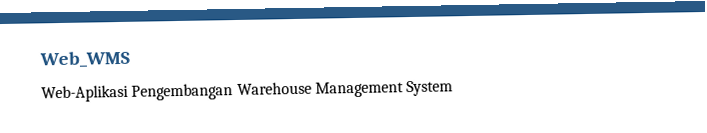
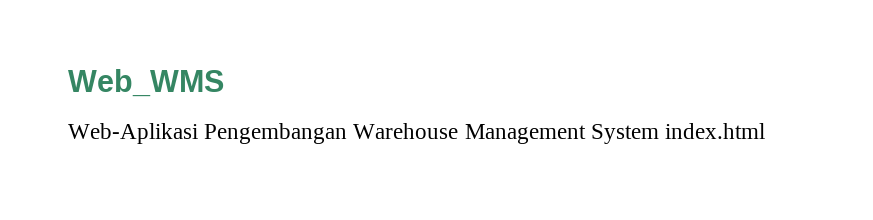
- Web-Aplikasi Pengembangan Warehouse Management System
+ Web-Aplikasi Pengembangan Warehouse Management System index.html

